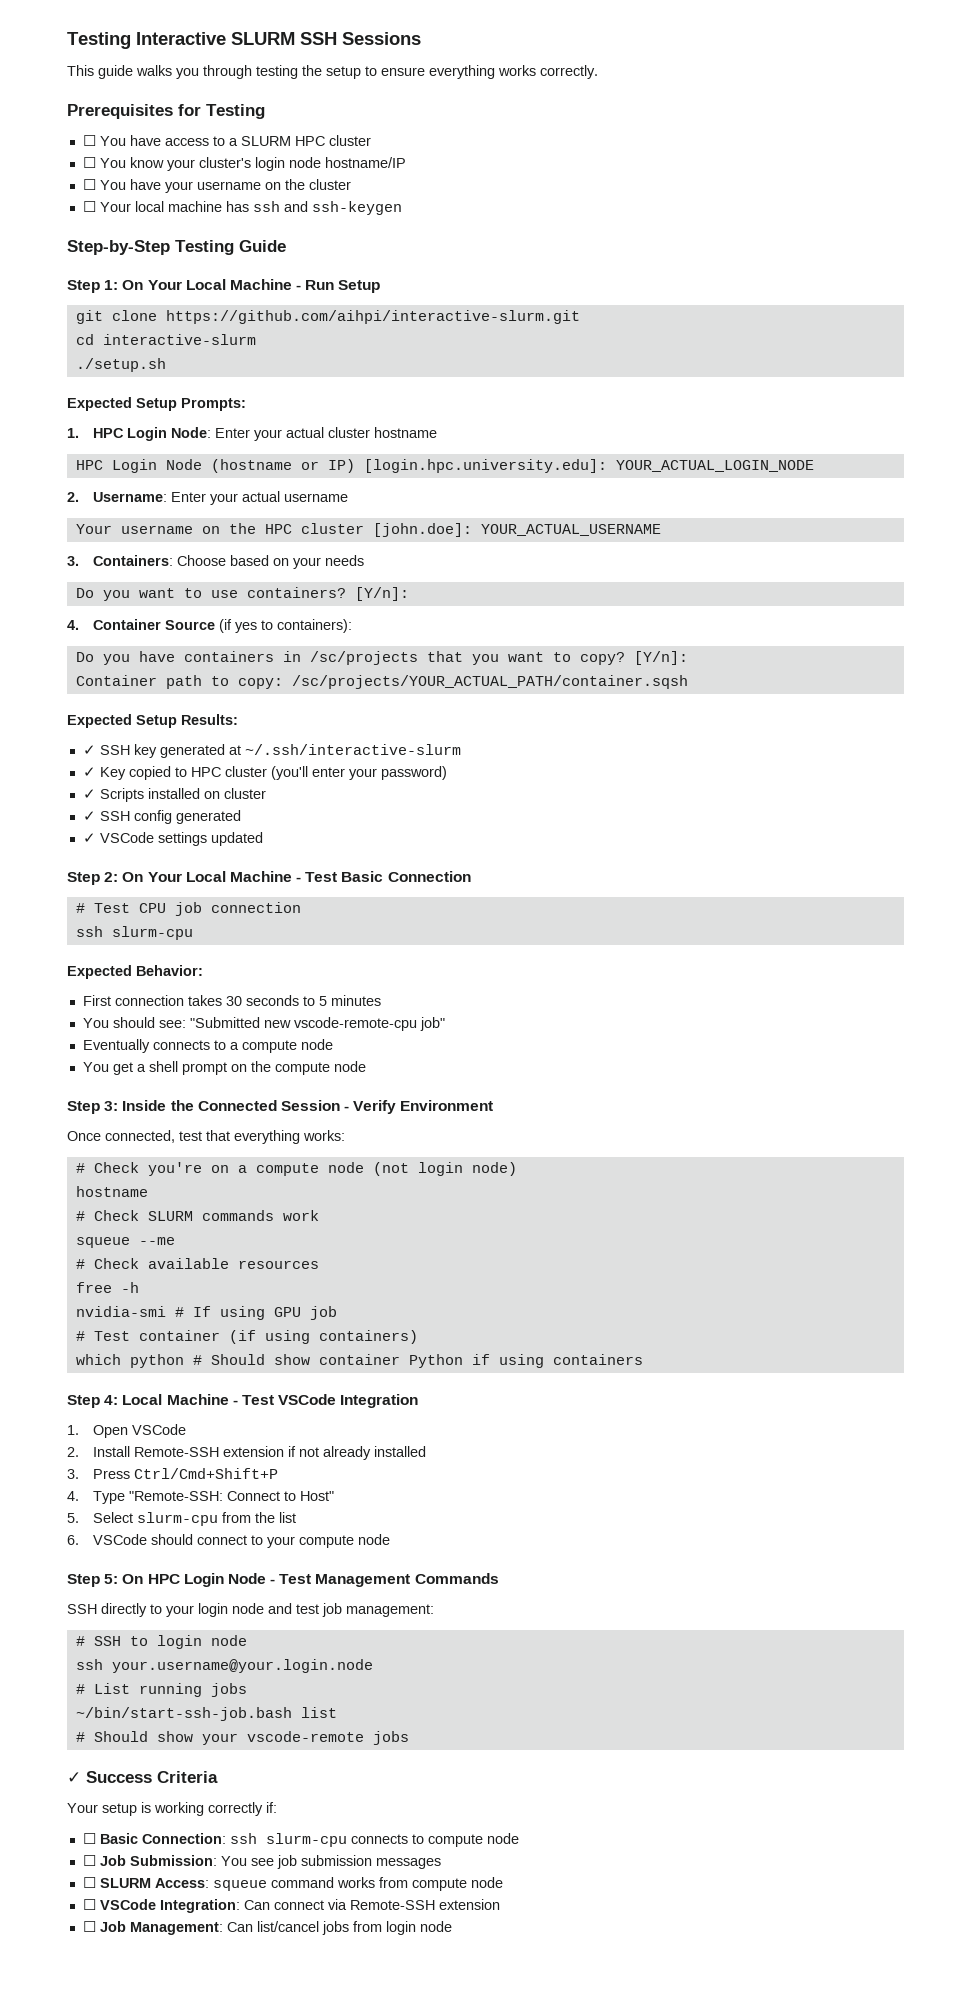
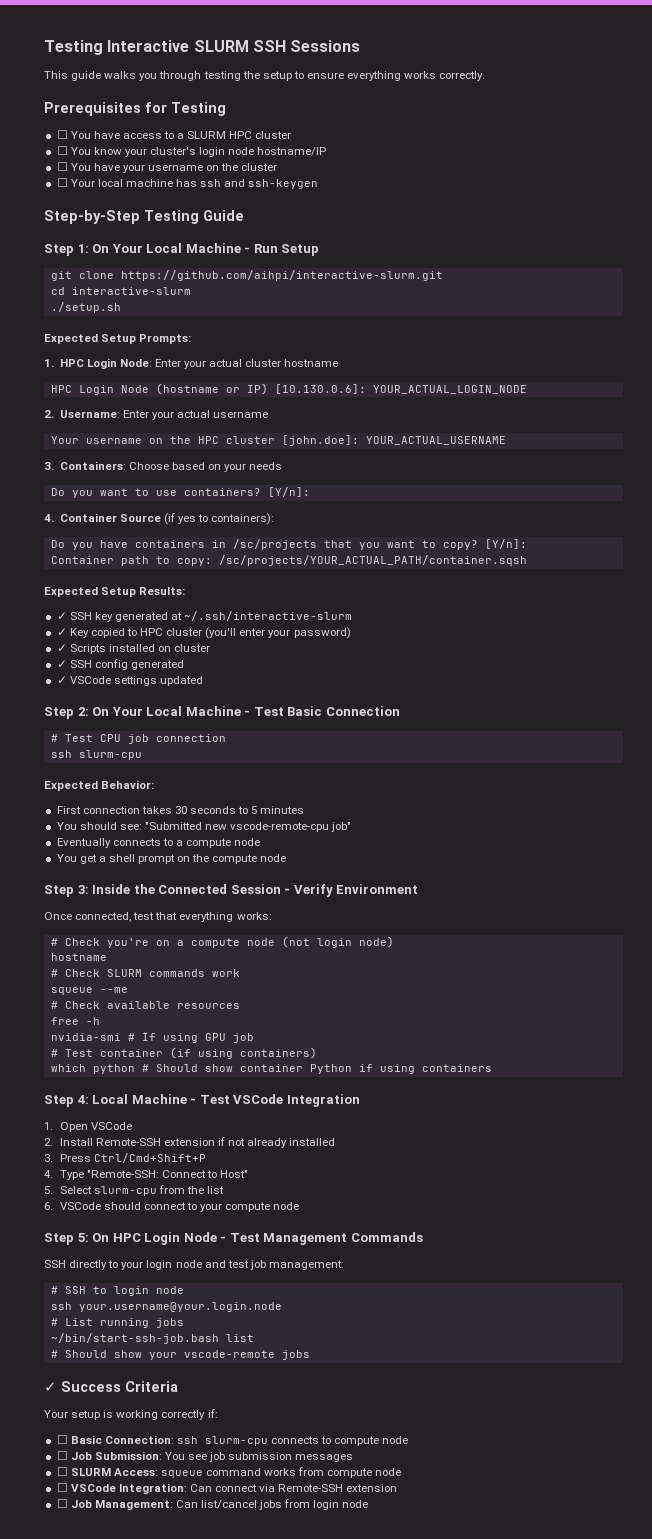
- HPC Login Node (hostname or IP) [login.hpc.university.edu]: YOUR_ACTUAL_LOGIN_NODE
+ HPC Login Node (hostname or IP) [10.130.0.6]: YOUR_ACTUAL_LOGIN_NODE

